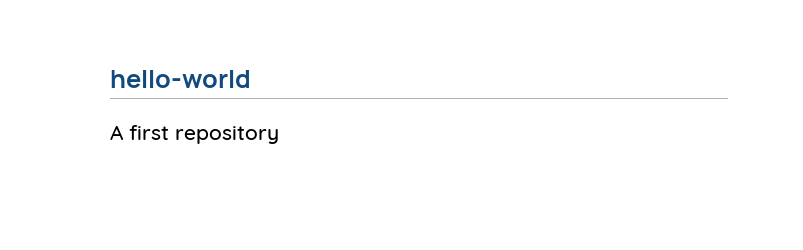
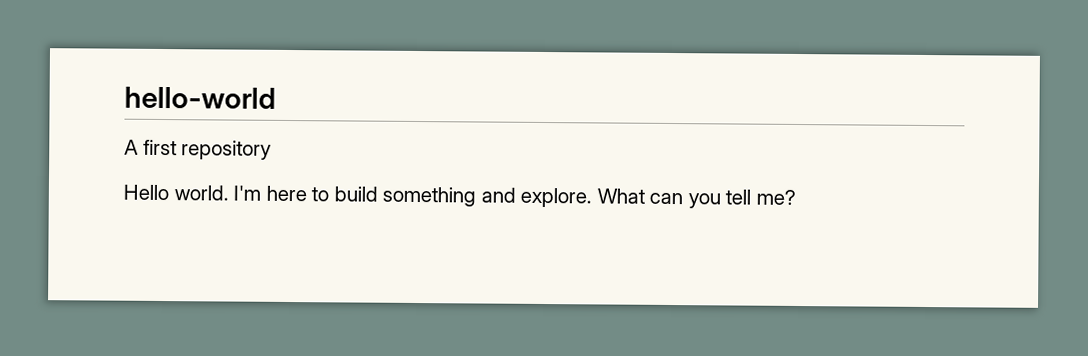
+ Hello world. I'm here to build something and explore. What can you tell me?

